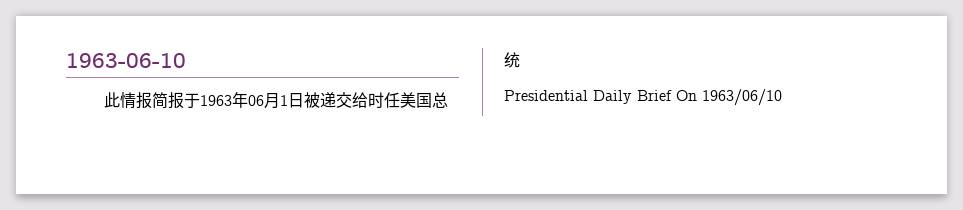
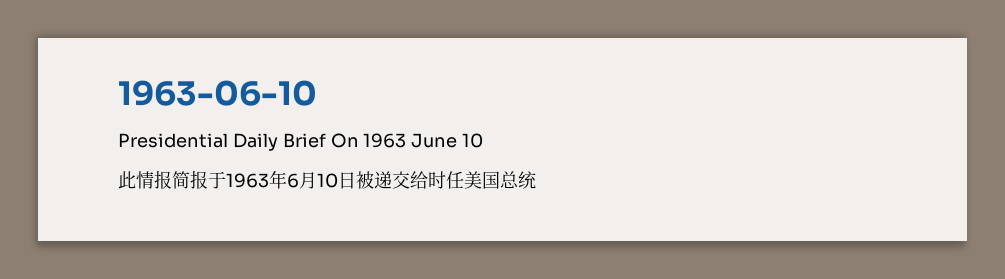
+ Presidential Daily Brief On 1963 June 10
- 此情报简报于1963年06月1日被递交给时任美国总统
+ 此情报简报于1963年6月10日被递交给时任美国总统
- Presidential Daily Brief On 1963/06/10

